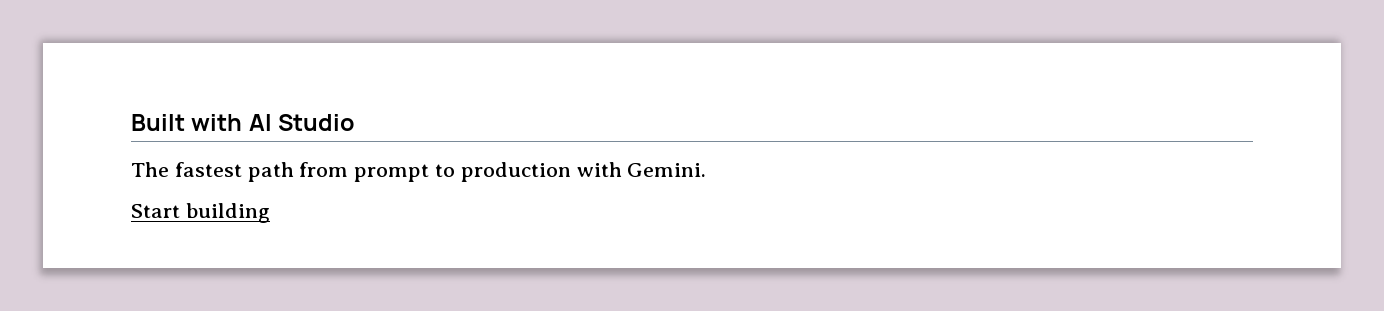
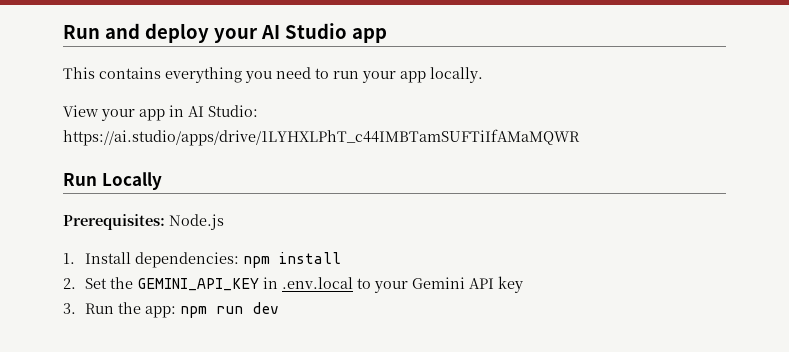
- Built with AI Studio
- The fastest path from prompt to production with Gemini.
- Start building
+ Run and deploy your AI Studio app
+ This contains everything you need to run your app locally.
+ View your app in AI Studio: https://ai.studio/apps/drive/1LYHXLPhT_c44IMBTamSUFTiIfAMaMQWR
+ Run Locally
+ Prerequisites: Node.js
+ 1. Install dependencies: npm install
+ 2. Set the GEMINI_API_KEY in .env.local to your Gemini API key
+ 3. Run the app: npm run dev

